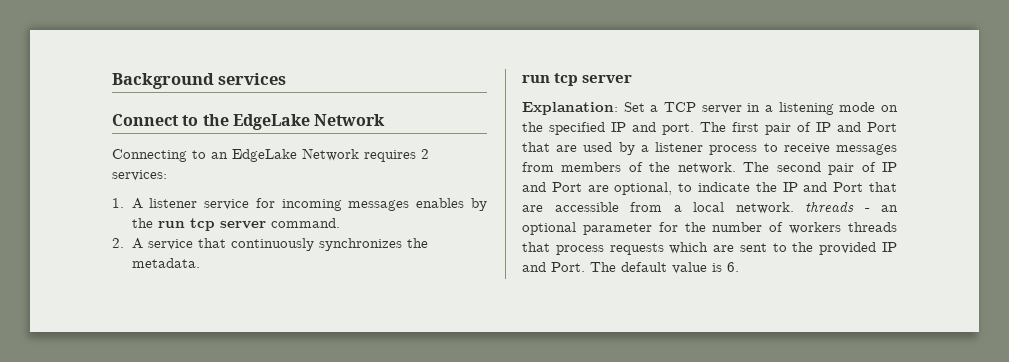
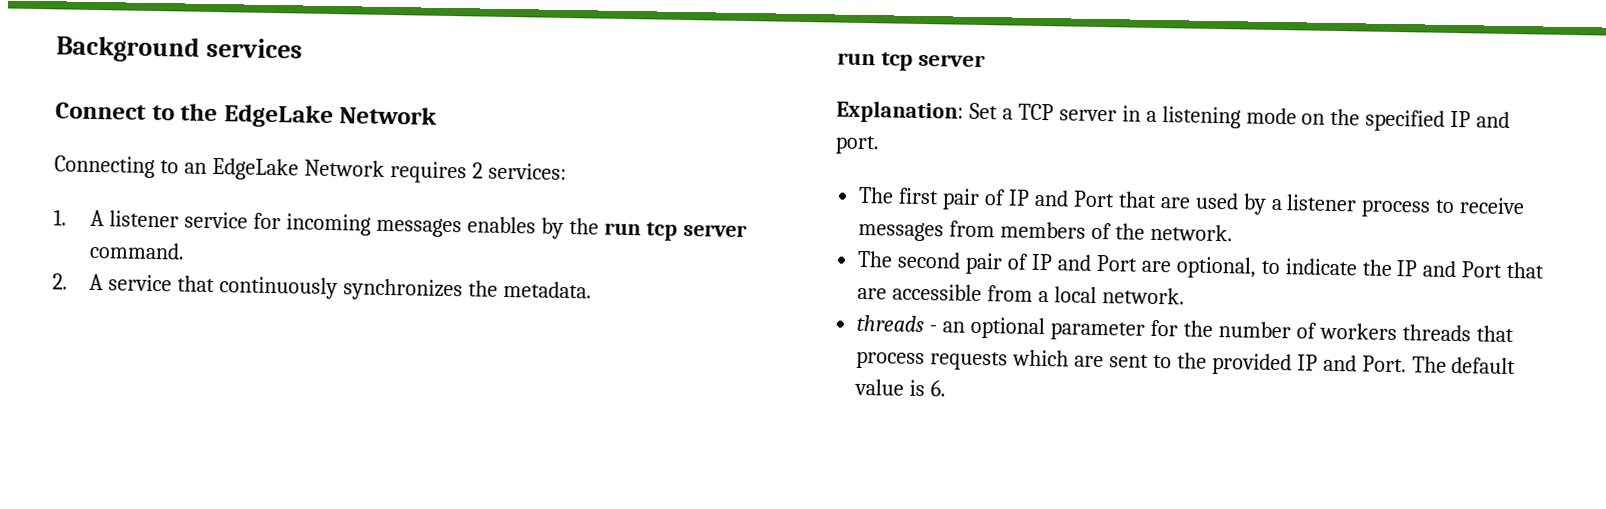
- Set a TCP server in a listening mode on the specified IP and port. The first pair of IP and Port that are used by a listener process to receive messages from members of the network. The second pair of IP and Port are optional, to indicate the IP and Port that are accessible from a local network. threads - an optional parameter for the number of workers threads that process requests which are sent to the provided IP and Port.
+ Set a TCP server in a listening mode on the specified IP and port.
+ The first pair of IP and Port that are used by a listener process to receive messages from members of the network.
+ The second pair of IP and Port are optional, to indicate the IP and Port that are accessible from a local network.
+ threads - an optional parameter for the number of workers threads that process requests which are sent to the provided IP and Port.

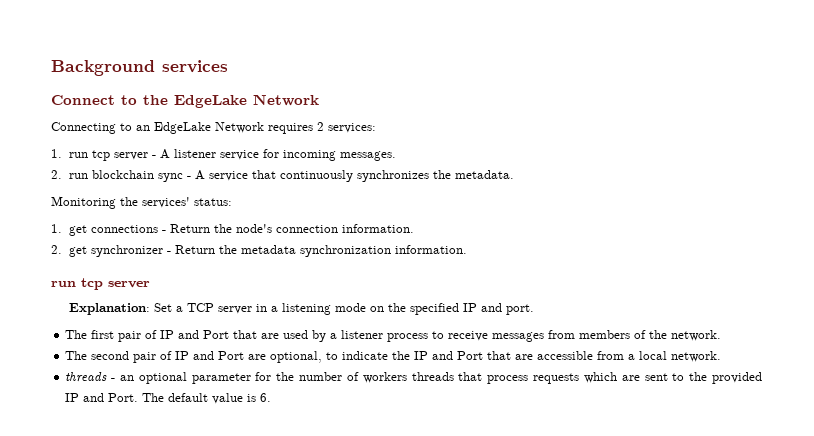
- 1. A listener service for incoming messages enables by the run tcp server command.
- 2. A service that continuously synchronizes the metadata.
+ 1. run tcp server - A listener service for incoming messages.
+ 2. run blockchain sync - A service that continuously synchronizes the metadata.
+ Monitoring the services' status:
+ 1. get connections - Return the node's connection information.
+ 2. get synchronizer - Return the metadata synchronization information.

